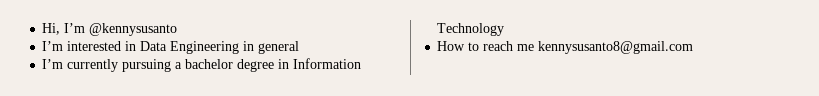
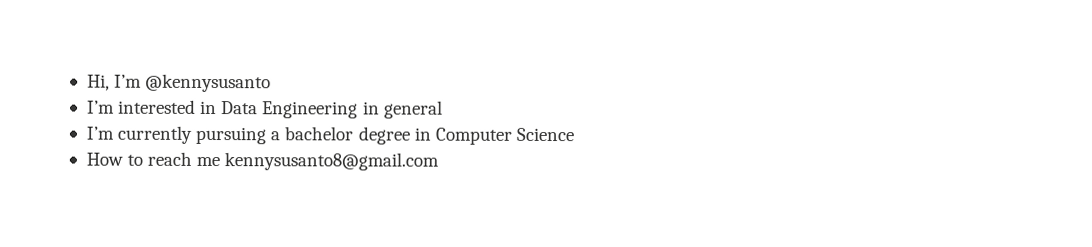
- I’m currently pursuing a bachelor degree in Information Technology
+ I’m currently pursuing a bachelor degree in Computer Science

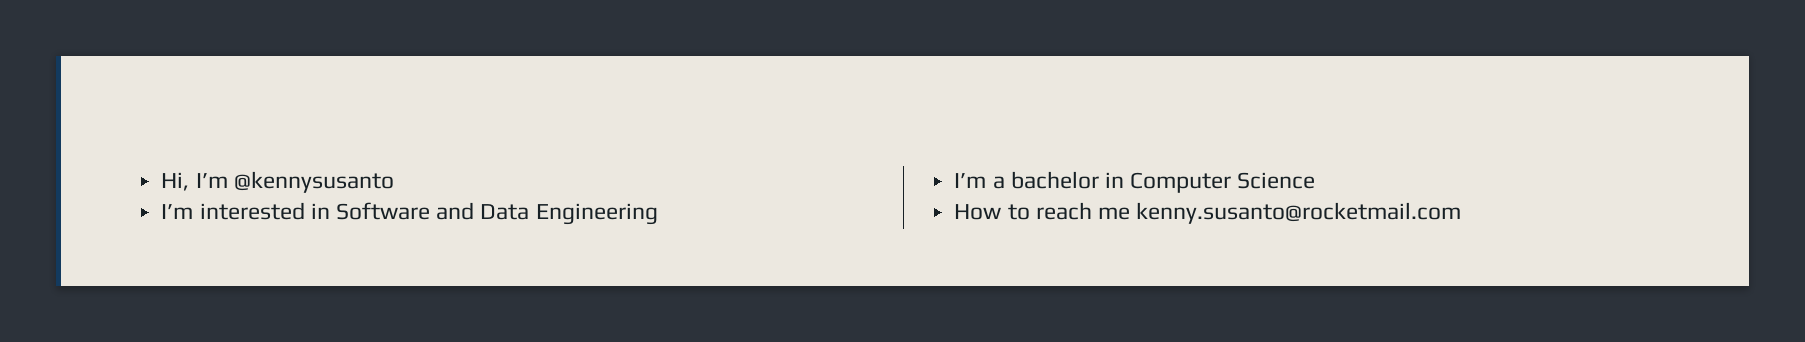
- I’m interested in Data Engineering in general
- I’m currently pursuing a bachelor degree in Computer Science
+ I’m interested in Software and Data Engineering
+ I’m a bachelor in Computer Science
- How to reach me kennysusanto8@gmail.com
+ How to reach me kenny.susanto@rocketmail.com

